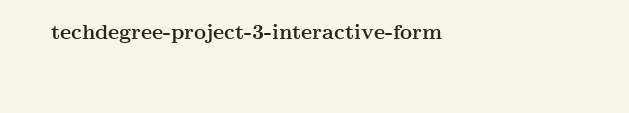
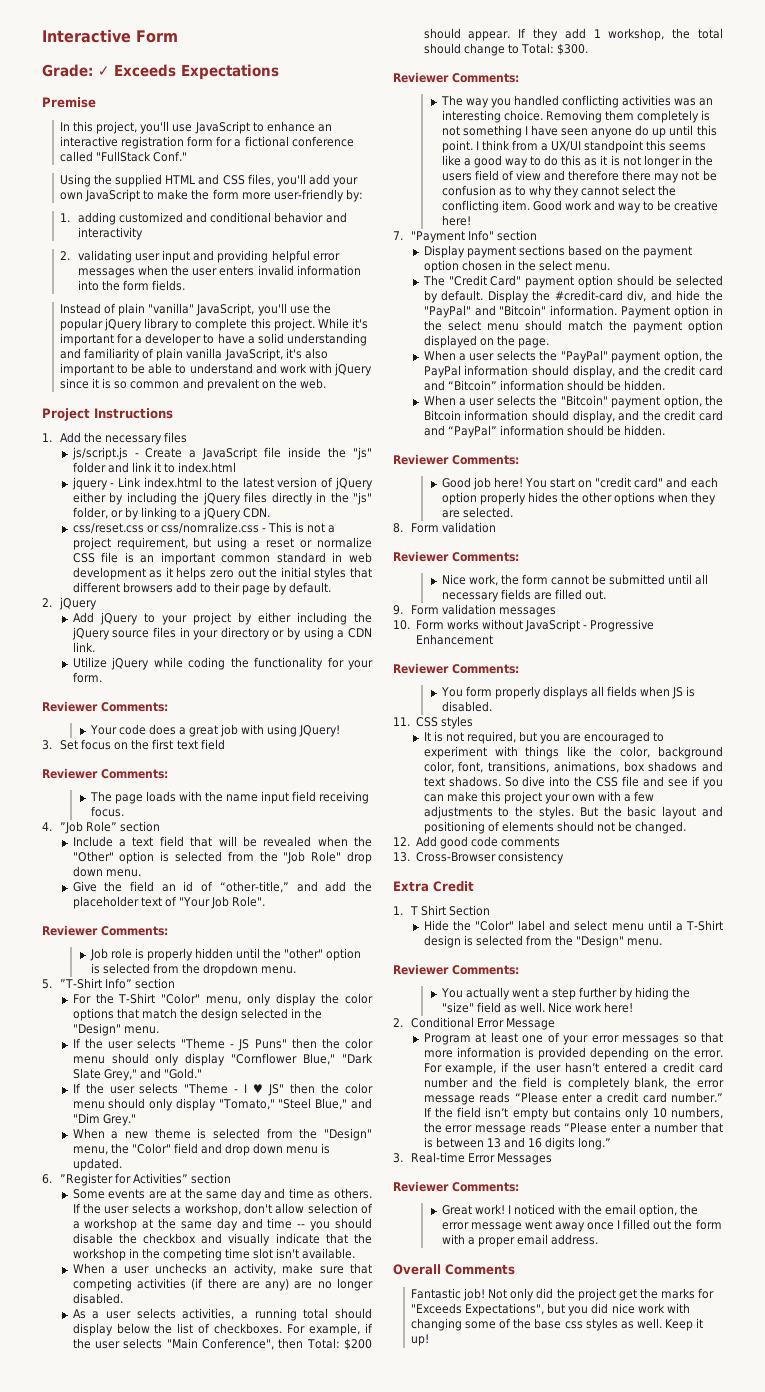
- techdegree-project-3-interactive-form
+ Interactive Form
+ Grade: ✓ Exceeds Expectations
+ Premise
+ In this project, you'll use JavaScript to enhance an interactive registration form for a fictional conference called "FullStack Conf."
+ Using the supplied HTML and CSS files, you'll add your own JavaScript to make the form more user-friendly by:
+ 1. adding customized and conditional behavior and interactivity
+ 2. validating user input and providing helpful error messages when the user enters invalid information into the form fields.
+ Instead of plain "vanilla" JavaScript, you'll use the popular jQuery library to complete this project. While it's important for a developer to have a solid understanding and familiarity of plain vanilla JavaScript, it's also important to be able to understand and work with jQuery since it is so common and prevalent on the web.
+ Project Instructions
+ 1. Add the necessary files
+ js/script.js - Create a JavaScript file inside the "js" folder and link it to index.html
+ jquery - Link index.html to the latest version of jQuery either by including the jQuery files directly in the "js" folder, or by linking to a jQuery CDN.
+ css/reset.css or css/nomralize.css - This is not a project requirement, but using a reset or normalize CSS file is an important common standard in web development as it helps zero out the initial styles that different browsers add to their page by default.
+ 2. jQuery
+ Add jQuery to your project by either including the jQuery source files in your directory or by using a CDN link.
+ Utilize jQuery while coding the functionality for your form.
+ Reviewer Comments:
+ Your code does a great job with using JQuery!
+ 3. Set focus on the first text field
+ Reviewer Comments:
+ The page loads with the name input field receiving focus.
+ 4. ”Job Role” section
+ Include a text field that will be revealed when the "Other" option is selected from the "Job Role" drop down menu.
+ Give the field an id of “other-title,” and add the placeholder text of "Your Job Role".
+ Reviewer Comments:
+ Job role is properly hidden until the "other" option is selected from the dropdown menu.
+ 5. ”T-Shirt Info” section
+ For the T-Shirt "Color" menu, only display the color options that match the design selected in the "Design" menu.
+ If the user selects "Theme - JS Puns" then the color menu should only display "Cornflower Blue," "Dark Slate Grey," and "Gold."
+ If the user selects "Theme - I ♥ JS" then the color menu should only display "Tomato," "Steel Blue," and "Dim Grey."
+ When a new theme is selected from the "Design" menu, the "Color" field and drop down menu is updated.
+ 6. ”Register for Activities” section
+ Some events are at the same day and time as others. If the user selects a workshop, don't allow selection of a workshop at the same day and time -- you should disable the checkbox and visually indicate that the workshop in the competing time slot isn't available.
+ When a user unchecks an activity, make sure that competing activities (if there are any) are no longer disabled.
+ As a user selects activities, a running total should display below the list of checkboxes. For example, if the user selects "Main Conference", then Total: $200 should appear. If they add 1 workshop, the total should change to Total: $300.
+ Reviewer Comments:
+ The way you handled conflicting activities was an interesting choice. Removing them completely is not something I have seen anyone do up until this point. I think from a UX/UI standpoint this seems like a good way to do this as it is not longer in the users field of view and therefore there may not be confusion as to why they cannot select the conflicting item. Good work and way to be creative here!
+ 7. "Payment Info" section
+ Display payment sections based on the payment option chosen in the select menu.
+ The "Credit Card" payment option should be selected by default. Display the #credit-card div, and hide the "PayPal" and "Bitcoin" information. Payment option in the select menu should match the payment option displayed on the page.
+ When a user selects the "PayPal" payment option, the PayPal information should display, and the credit card and “Bitcoin” information should be hidden.
+ When a user selects the "Bitcoin" payment option, the Bitcoin information should display, and the credit card and “PayPal” information should be hidden.
+ Reviewer Comments:
+ Good job here! You start on "credit card" and each option properly hides the other options when they are selected.
+ 8. Form validation
+ Reviewer Comments:
+ Nice work, the form cannot be submitted until all necessary fields are filled out.
+ 9. Form validation messages
+ 10. Form works without JavaScript - Progressive Enhancement
+ Reviewer Comments:
+ You form properly displays all fields when JS is disabled.
+ 11. CSS styles
+ It is not required, but you are encouraged to experiment with things like the color, background color, font, transitions, animations, box shadows and text shadows. So dive into the CSS file and see if you can make this project your own with a few adjustments to the styles. But the basic layout and positioning of elements should not be changed.
+ 12. Add good code comments
+ 13. Cross-Browser consistency
+ Extra Credit
+ 1. T Shirt Section
+ Hide the "Color" label and select menu until a T-Shirt design is selected from the "Design" menu.
+ Reviewer Comments:
+ You actually went a step further by hiding the "size" field as well. Nice work here!
+ 2. Conditional Error Message
+ Program at least one of your error messages so that more information is provided depending on the error. For example, if the user hasn’t entered a credit card number and the field is completely blank, the error message reads “Please enter a credit card number.” If the field isn’t empty but contains only 10 numbers, the error message reads “Please enter a number that is between 13 and 16 digits long.”
+ 3. Real-time Error Messages
+ Reviewer Comments:
+ Great work! I noticed with the email option, the error message went away once I filled out the form with a proper email address.
+ Overall Comments
+ Fantastic job! Not only did the project get the marks for "Exceeds Expectations", but you did nice work with changing some of the base css styles as well. Keep it up!

